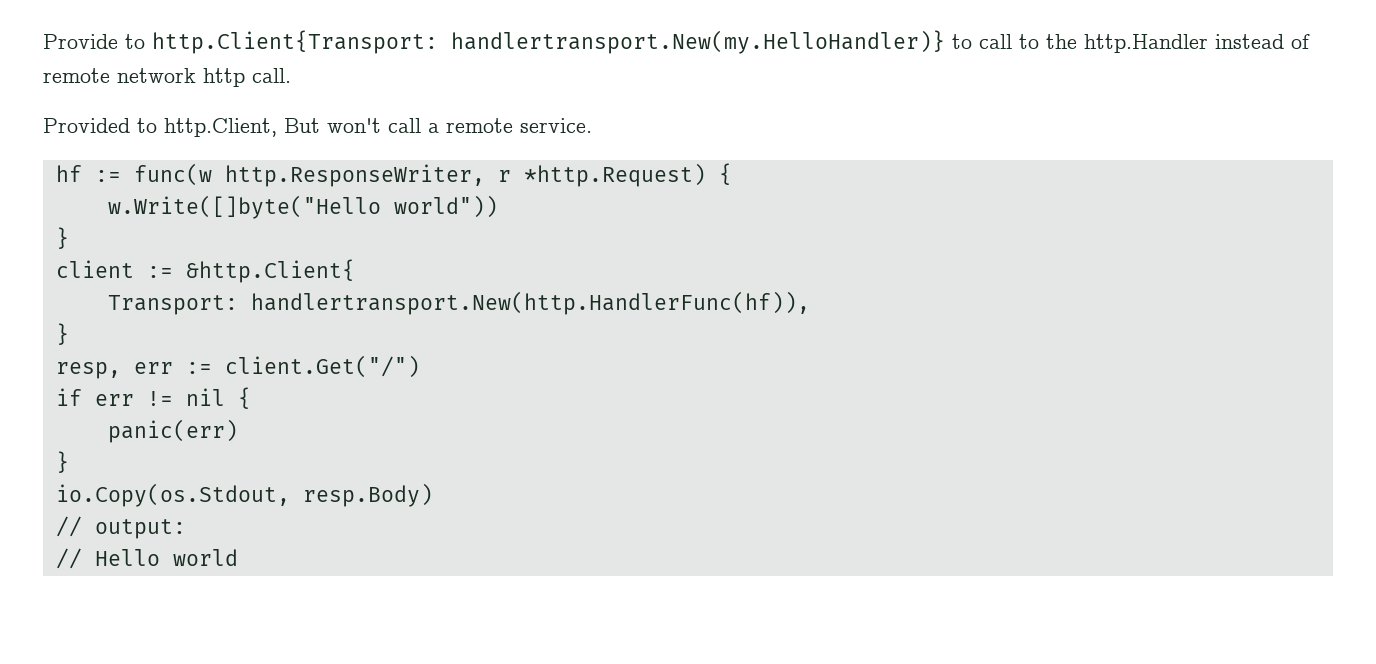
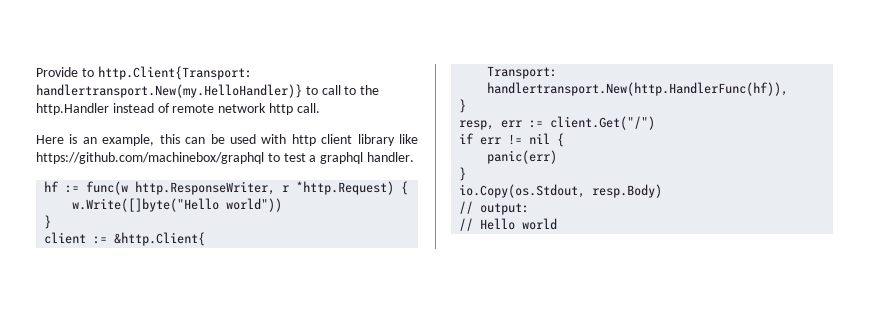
- Provided to http.Client, But won't call a remote service.
+ Here is an example, this can be used with http client library like https://github.com/machinebox/graphql to test a graphql handler.

